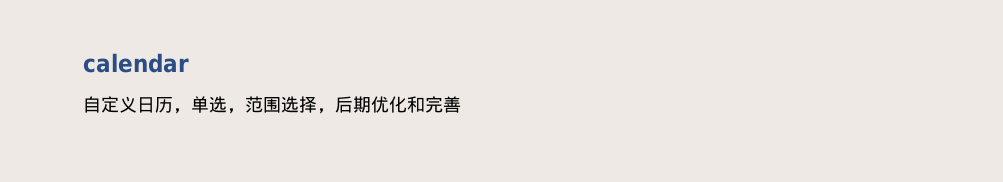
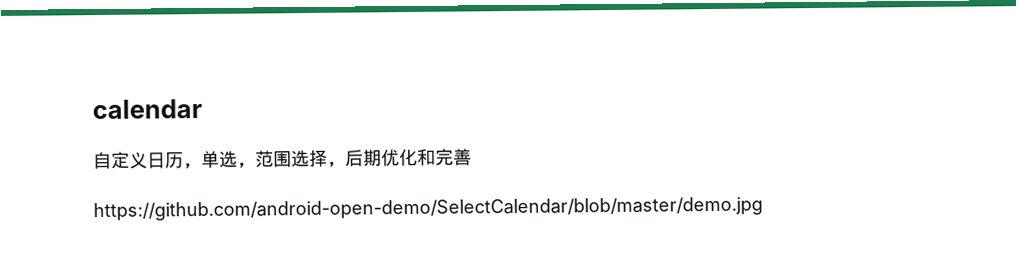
+ https://github.com/android-open-demo/SelectCalendar/blob/master/demo.jpg

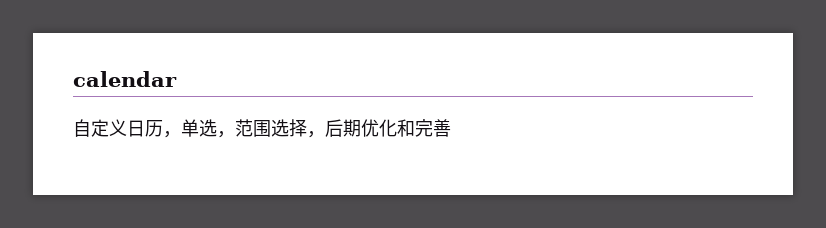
- https://github.com/android-open-demo/SelectCalendar/blob/master/demo.jpg

